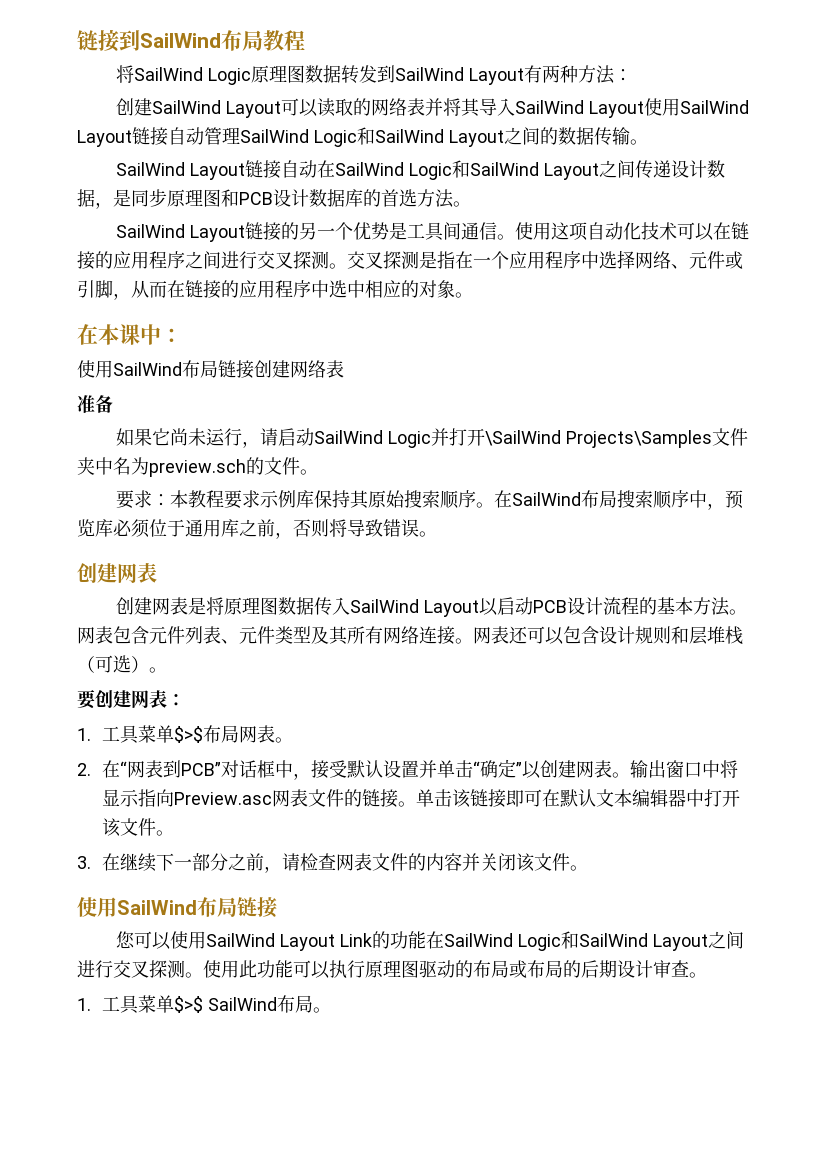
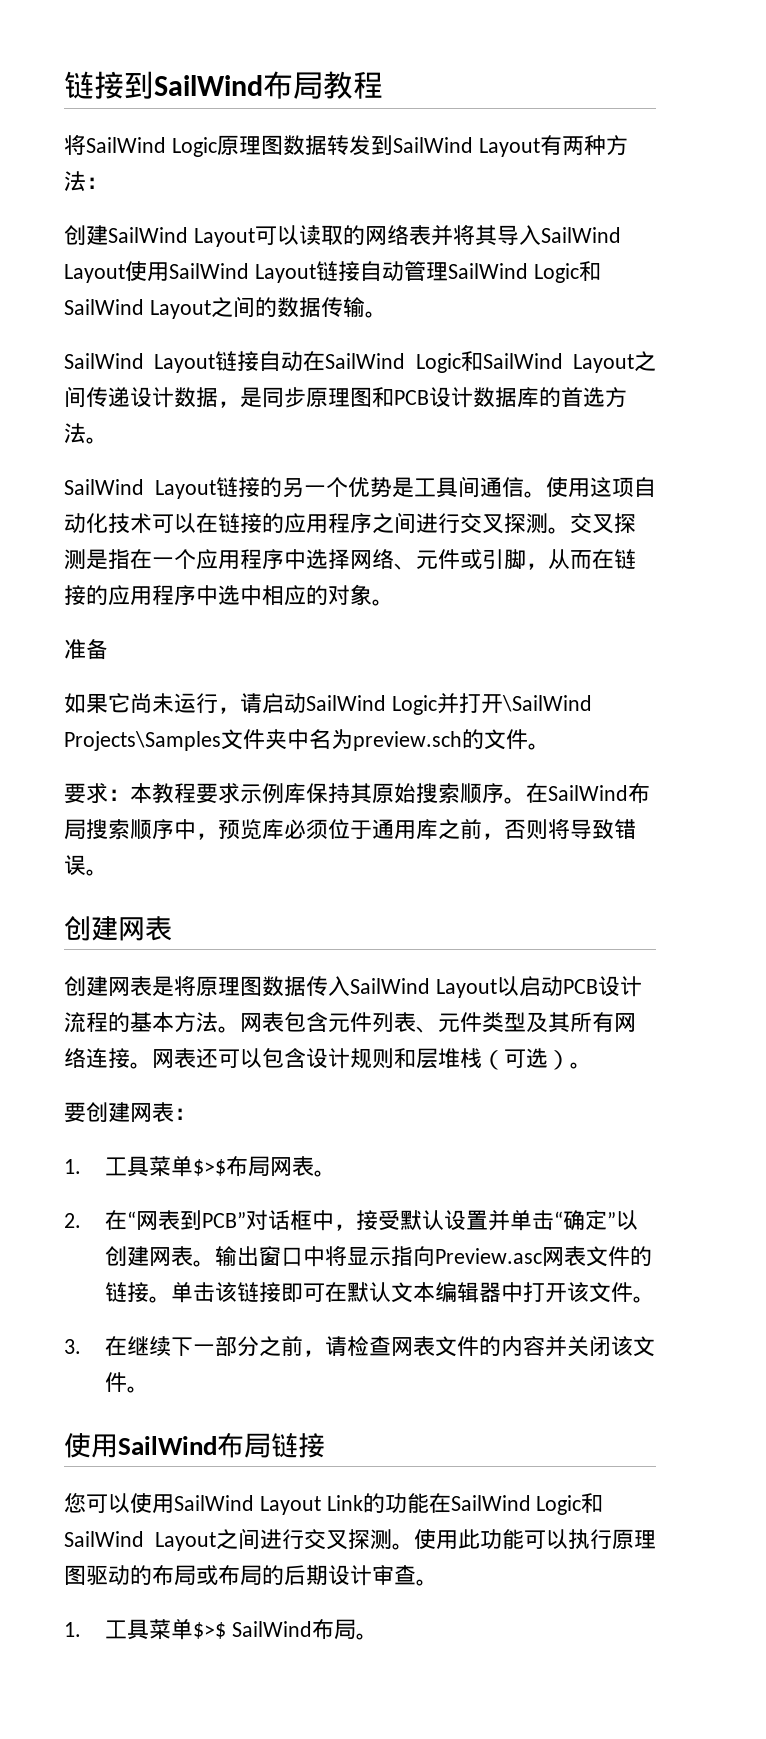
- 在本课中：
- 使用SailWind布局链接创建网络表

